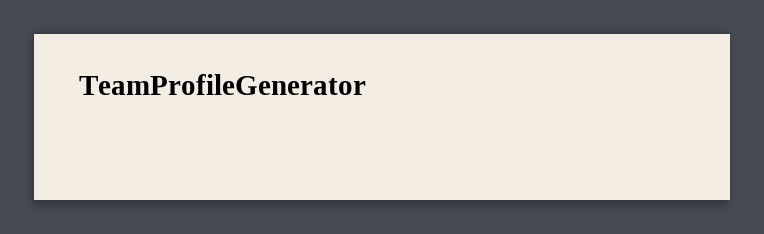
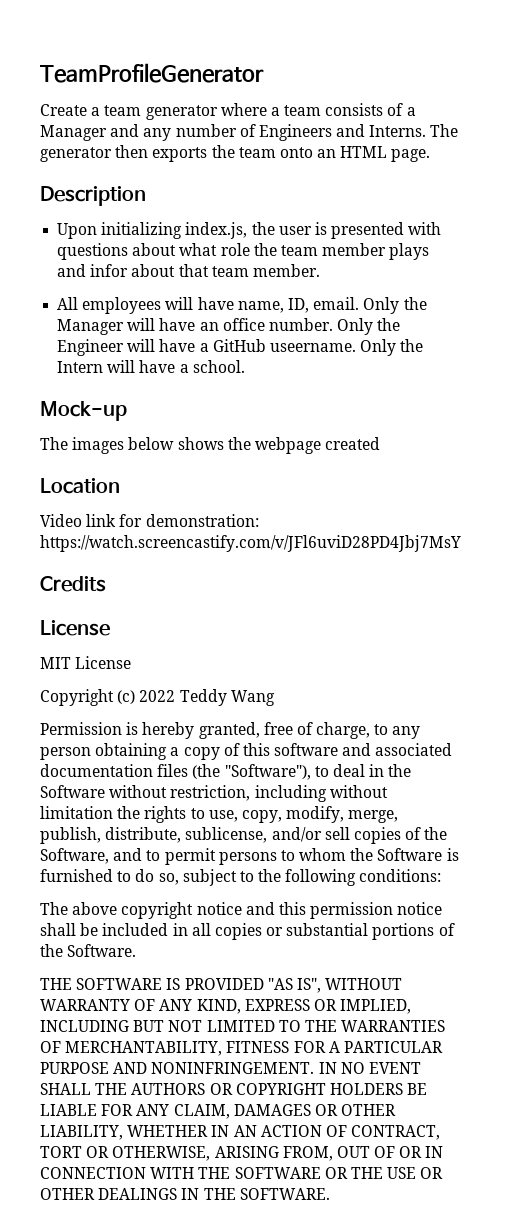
+ Create a team generator where a team consists of a Manager and any number of Engineers and Interns. The generator then exports the team onto an HTML page.
+ Description
+ Upon initializing index.js, the user is presented with questions about what role the team member plays and infor about that team member.
+ All employees will have name, ID, email. Only the Manager will have an office number. Only the Engineer will have a GitHub useername. Only the Intern will have a school.
+ Mock-up
+ The images below shows the webpage created
+ Location
+ Video link for demonstration: https://watch.screencastify.com/v/JFl6uviD28PD4Jbj7MsY
+ Credits
+ License
+ MIT License
+ Copyright (c) 2022 Teddy Wang
+ Permission is hereby granted, free of charge, to any person obtaining a copy of this software and associated documentation files (the "Software"), to deal in the Software without restriction, including without limitation the rights to use, copy, modify, merge, publish, distribute, sublicense, and/or sell copies of the Software, and to permit persons to whom the Software is furnished to do so, subject to the following conditions:
+ The above copyright notice and this permission notice shall be included in all copies or substantial portions of the Software.
+ THE SOFTWARE IS PROVIDED "AS IS", WITHOUT WARRANTY OF ANY KIND, EXPRESS OR IMPLIED, INCLUDING BUT NOT LIMITED TO THE WARRANTIES OF MERCHANTABILITY, FITNESS FOR A PARTICULAR PURPOSE AND NONINFRINGEMENT. IN NO EVENT SHALL THE AUTHORS OR COPYRIGHT HOLDERS BE LIABLE FOR ANY CLAIM, DAMAGES OR OTHER LIABILITY, WHETHER IN AN ACTION OF CONTRACT, TORT OR OTHERWISE, ARISING FROM, OUT OF OR IN CONNECTION WITH THE SOFTWARE OR THE USE OR OTHER DEALINGS IN THE SOFTWARE.

